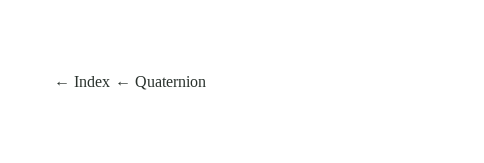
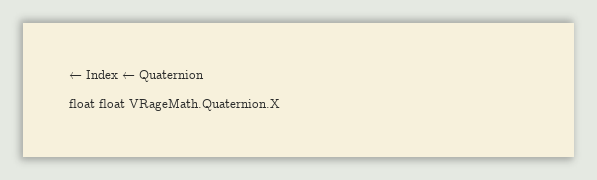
+ float float VRageMath.Quaternion.X

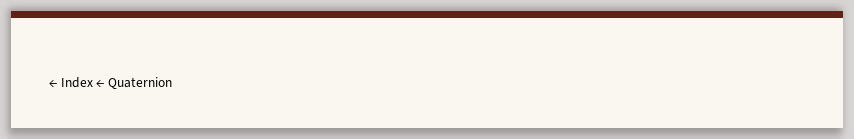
- float float VRageMath.Quaternion.X

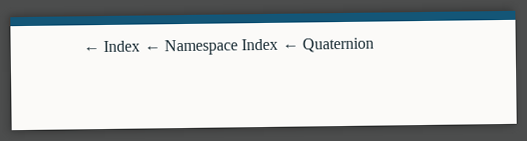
- ← Index ← Quaternion
+ ← Index ← Namespace Index ← Quaternion

